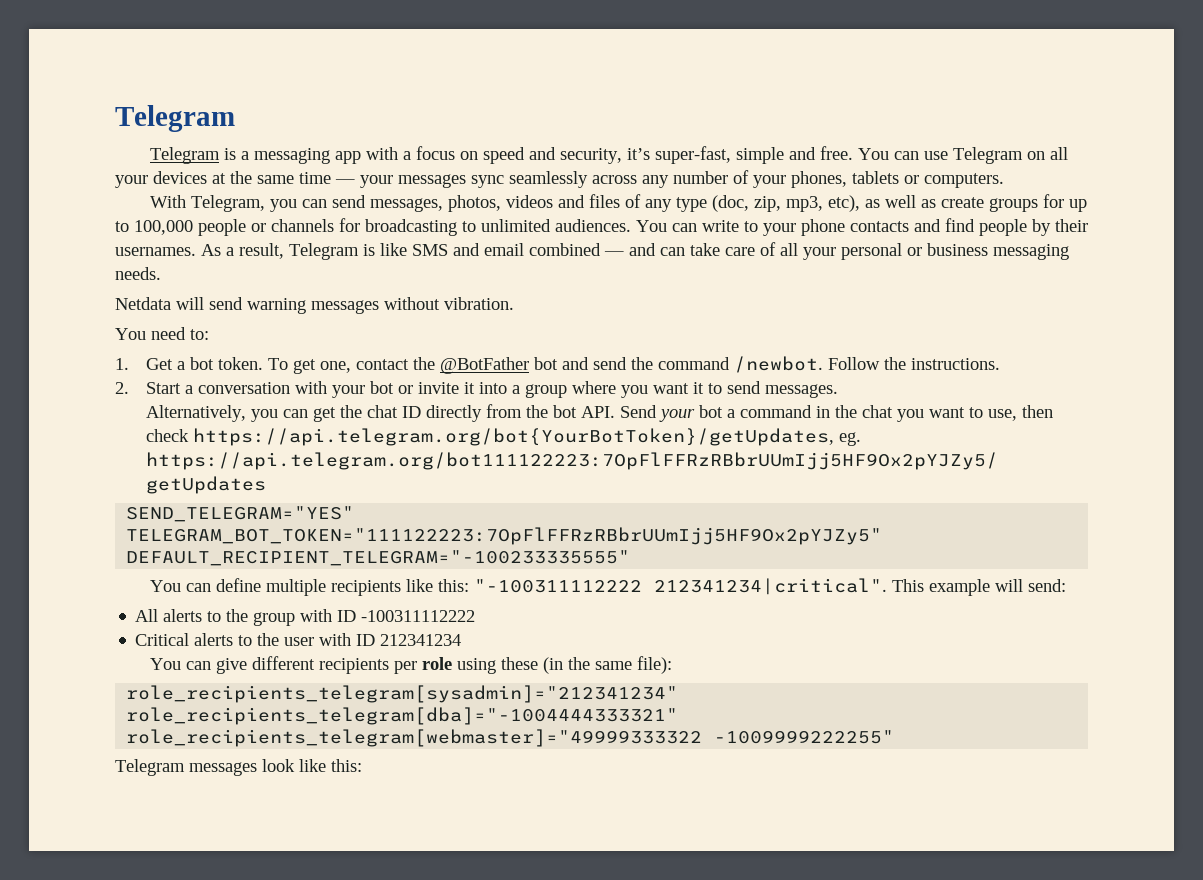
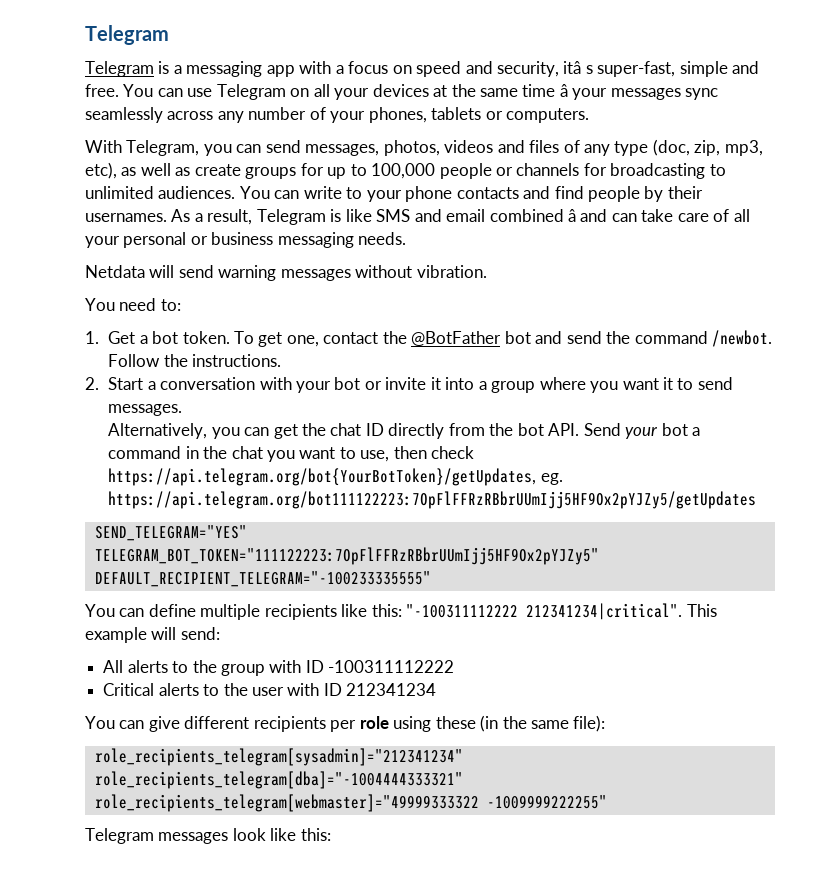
- Telegram is a messaging app with a focus on speed and security, it’s super-fast, simple and free.
+ Telegram is a messaging app with a focus on speed and security, itâ s super-fast, simple and free.
- You can use Telegram on all your devices at the same time — your messages sync seamlessly across any number of your phones, tablets or computers.
+ You can use Telegram on all your devices at the same time â your messages sync seamlessly across any number of your phones, tablets or computers.
- As a result, Telegram is like SMS and email combined — and can take care of all your personal or business messaging needs.
+ As a result, Telegram is like SMS and email combined â and can take care of all your personal or business messaging needs.

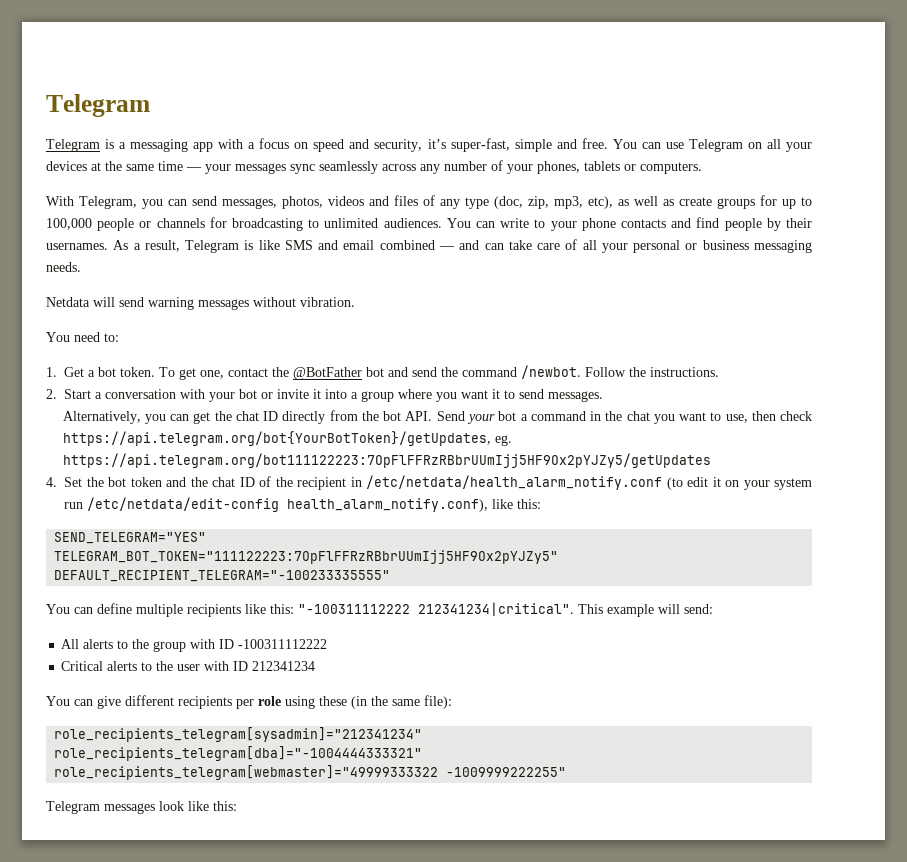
- Telegram is a messaging app with a focus on speed and security, itâ s super-fast, simple and free.
+ Telegram is a messaging app with a focus on speed and security, it’s super-fast, simple and free.
- You can use Telegram on all your devices at the same time â your messages sync seamlessly across any number of your phones, tablets or computers.
+ You can use Telegram on all your devices at the same time — your messages sync seamlessly across any number of your phones, tablets or computers.
- As a result, Telegram is like SMS and email combined â and can take care of all your personal or business messaging needs.
+ As a result, Telegram is like SMS and email combined — and can take care of all your personal or business messaging needs.
+ 4. Set the bot token and the chat ID of the recipient in /etc/netdata/health_alarm_notify.conf (to edit it on your system run /etc/netdata/edit-config health_alarm_notify.conf), like this:

